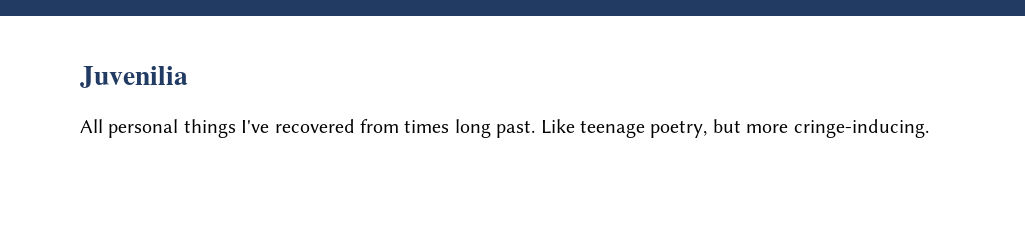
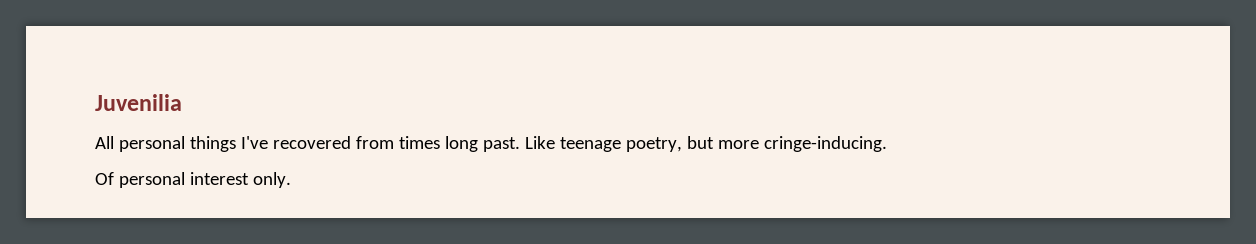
+ Of personal interest only.

